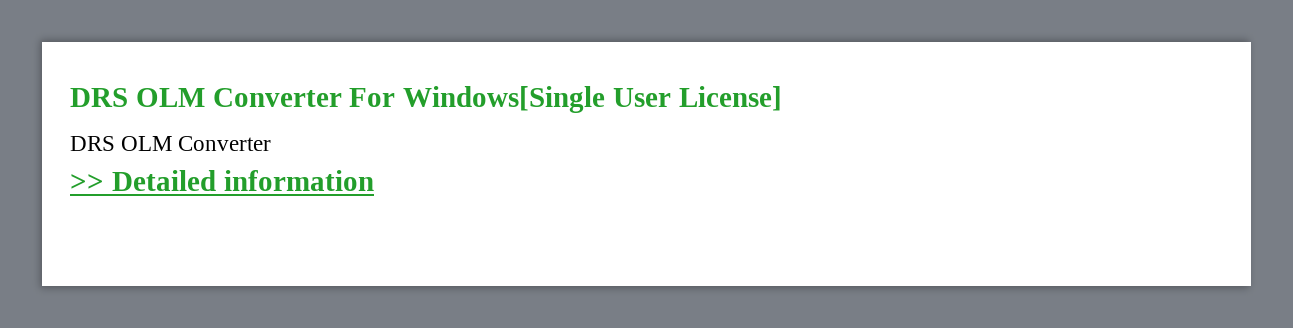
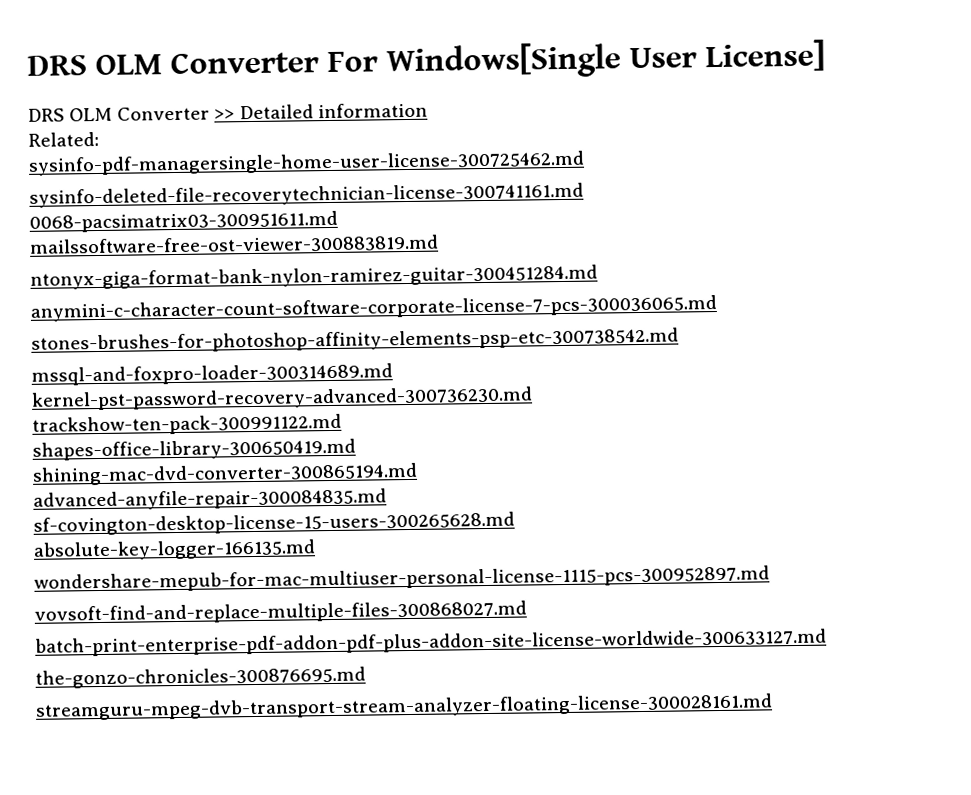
  DRS OLM Converter For Windows[Single User License]
- DRS OLM Converter
- >> Detailed information
+ DRS OLM Converter >> Detailed information
+ Related:
+ sysinfo-pdf-managersingle-home-user-license-300725462.md
+ sysinfo-deleted-file-recoverytechnician-license-300741161.md
+ 0068-pacsimatrix03-300951611.md
+ mailssoftware-free-ost-viewer-300883819.md
+ ntonyx-giga-format-bank-nylon-ramirez-guitar-300451284.md
+ anymini-c-character-count-software-corporate-license-7-pcs-300036065.md
+ stones-brushes-for-photoshop-affinity-elements-psp-etc-300738542.md
+ mssql-and-foxpro-loader-300314689.md
+ kernel-pst-password-recovery-advanced-300736230.md
+ trackshow-ten-pack-300991122.md
+ shapes-office-library-300650419.md
+ shining-mac-dvd-converter-300865194.md
+ advanced-anyfile-repair-300084835.md
+ sf-covington-desktop-license-15-users-300265628.md
+ absolute-key-logger-166135.md
+ wondershare-mepub-for-mac-multiuser-personal-license-1115-pcs-300952897.md
+ vovsoft-find-and-replace-multiple-files-300868027.md
+ batch-print-enterprise-pdf-addon-pdf-plus-addon-site-license-worldwide-300633127.md
+ the-gonzo-chronicles-300876695.md
+ streamguru-mpeg-dvb-transport-stream-analyzer-floating-license-300028161.md

